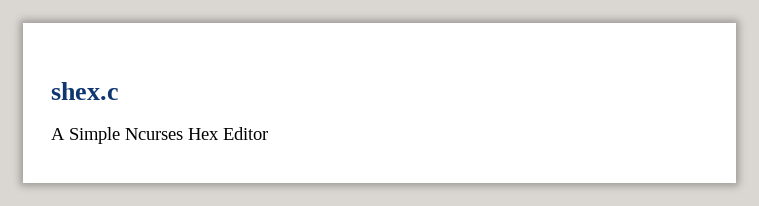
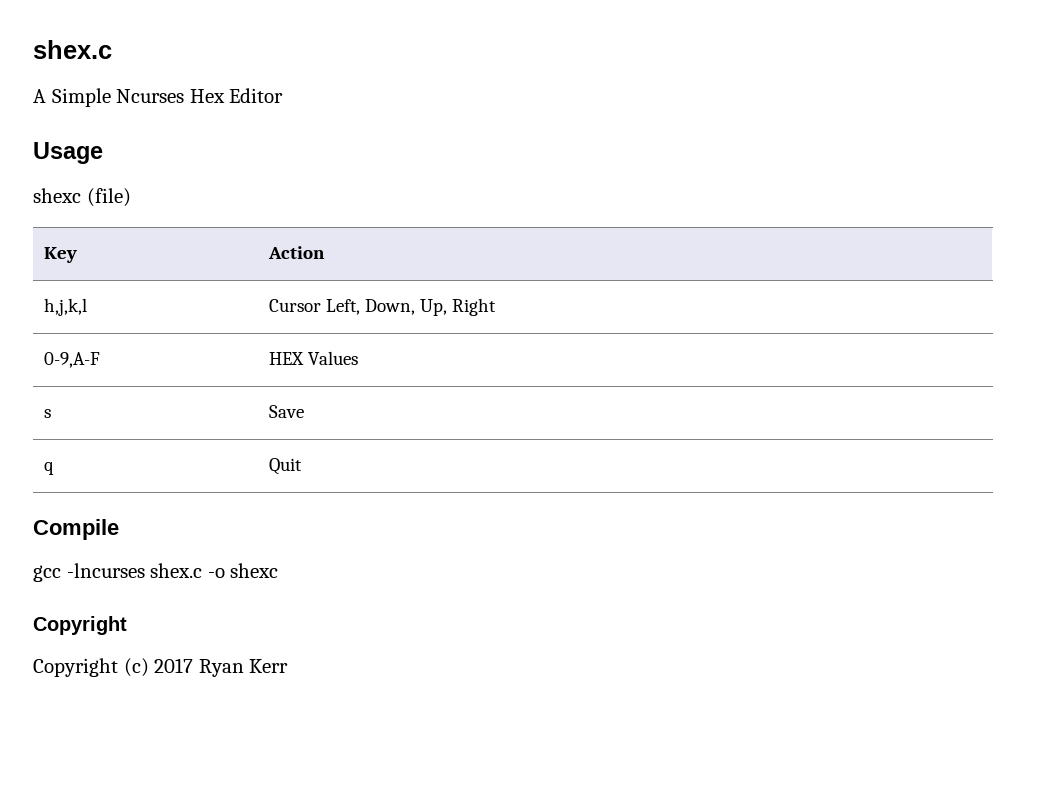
+ Usage
+ shexc (file)
+ Key | Action
+ h,j,k,l | Cursor Left, Down, Up, Right
+ 0-9,A-F | HEX Values
+ s | Save
+ q | Quit
+ Compile
+ gcc -lncurses shex.c -o shexc
+ Copyright
+ Copyright (c) 2017 Ryan Kerr

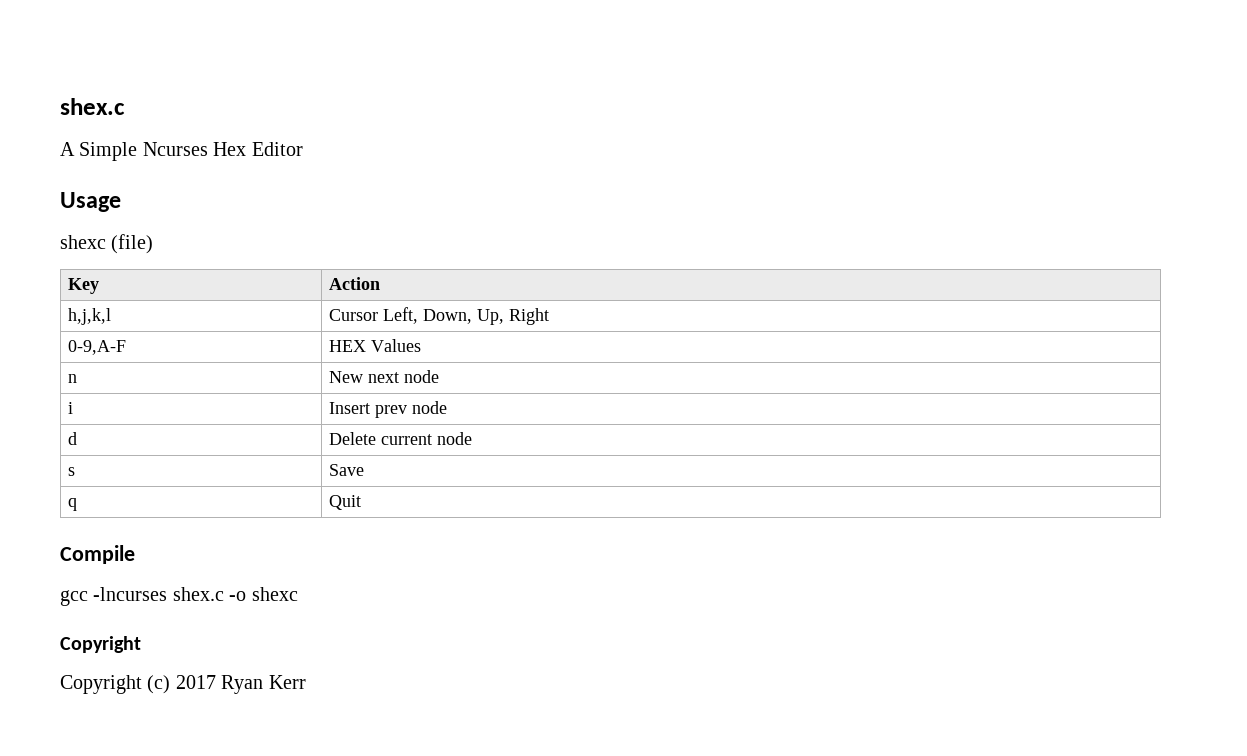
+ n | New next node
+ i | Insert prev node
+ d | Delete current node

